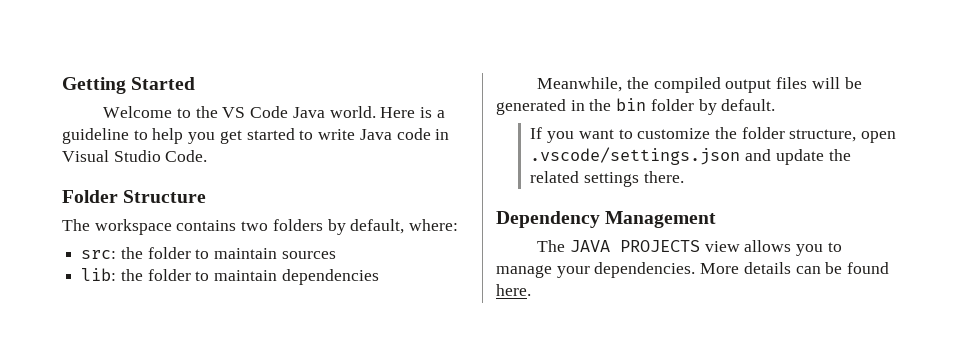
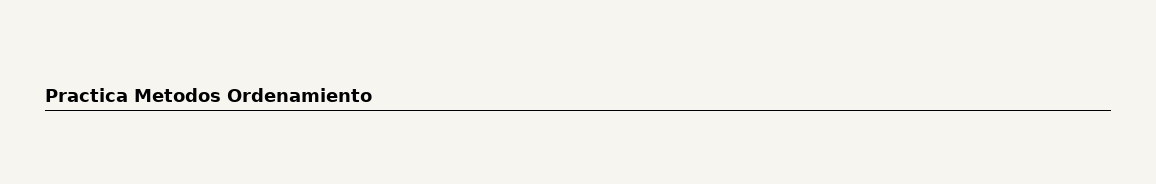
- Getting Started
- Welcome to the VS Code Java world. Here is a guideline to help you get started to write Java code in Visual Studio Code.
- Folder Structure
- The workspace contains two folders by default, where:
- src: the folder to maintain sources
- lib: the folder to maintain dependencies
- Meanwhile, the compiled output files will be generated in the bin folder by default.
- If you want to customize the folder structure, open .vscode/settings.json and update the related settings there.
- Dependency Management
- The JAVA PROJECTS view allows you to manage your dependencies. More details can be found here.
+ Practica Metodos Ordenamiento

